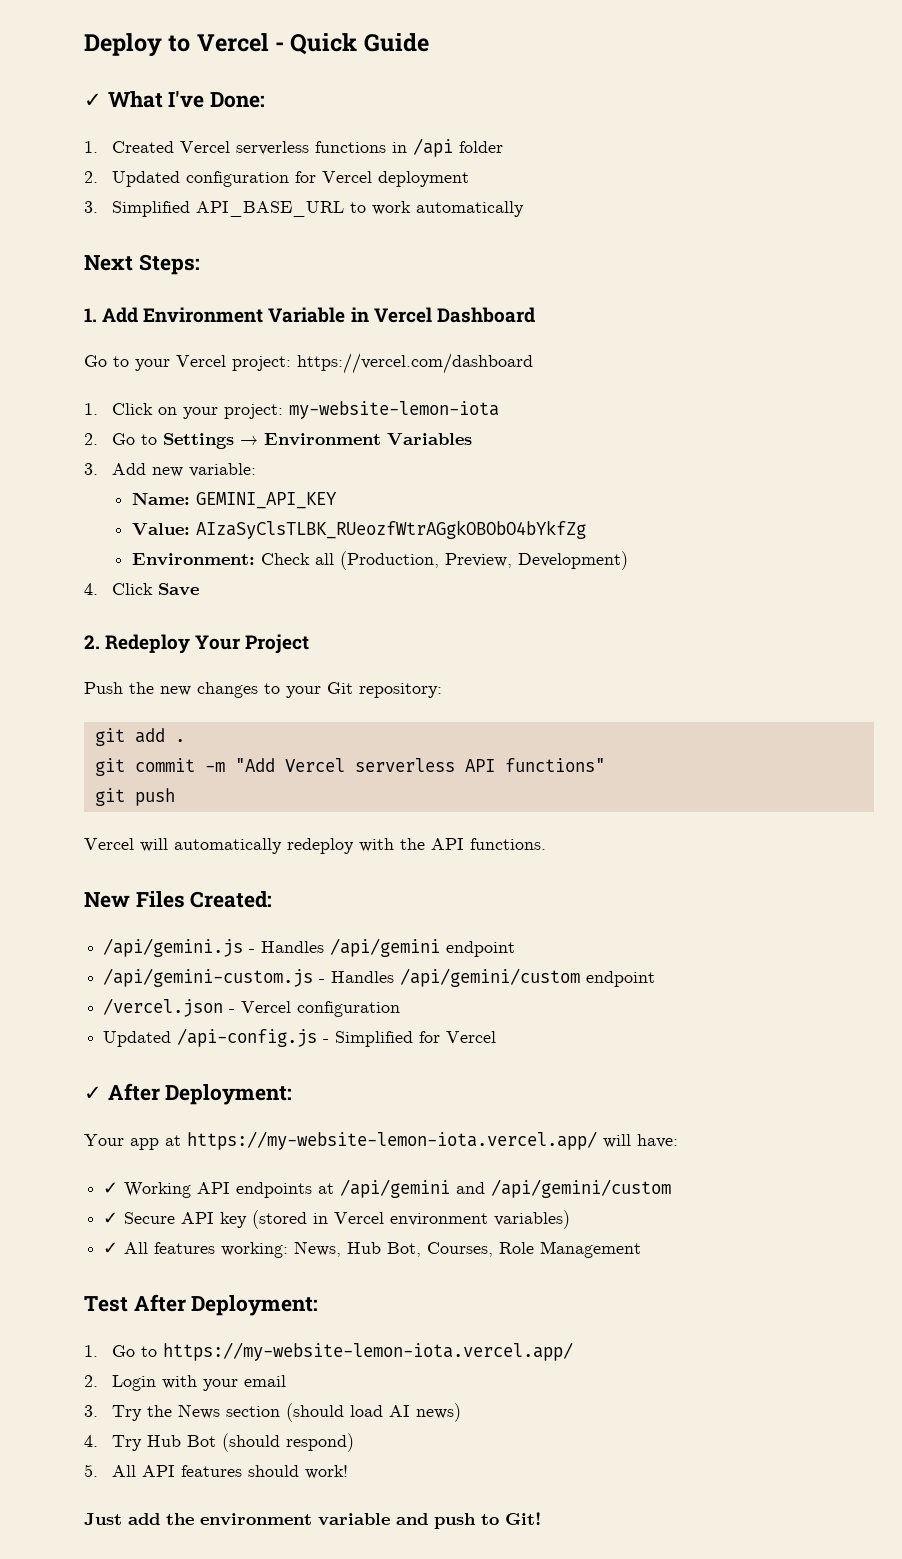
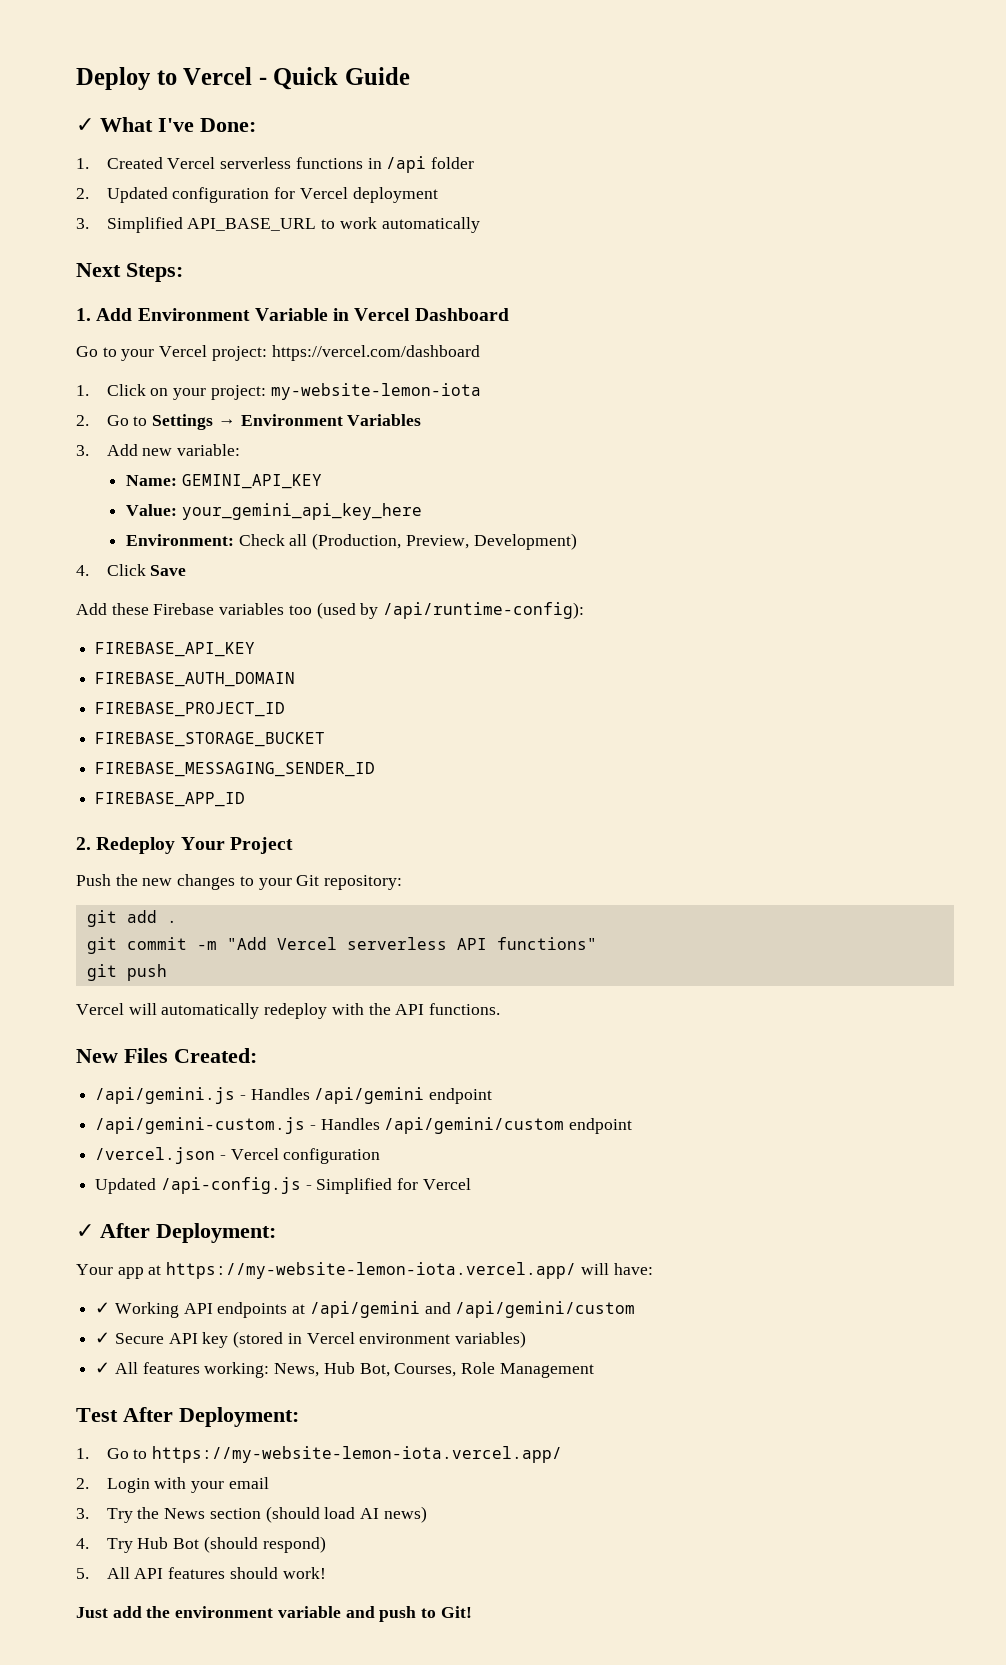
- Value: AIzaSyClsTLBK_RUeozfWtrAGgkOBObO4bYkfZg
+ Value: your_gemini_api_key_here
+ Add these Firebase variables too (used by /api/runtime-config):
+ FIREBASE_API_KEY
+ FIREBASE_AUTH_DOMAIN
+ FIREBASE_PROJECT_ID
+ FIREBASE_STORAGE_BUCKET
+ FIREBASE_MESSAGING_SENDER_ID
+ FIREBASE_APP_ID

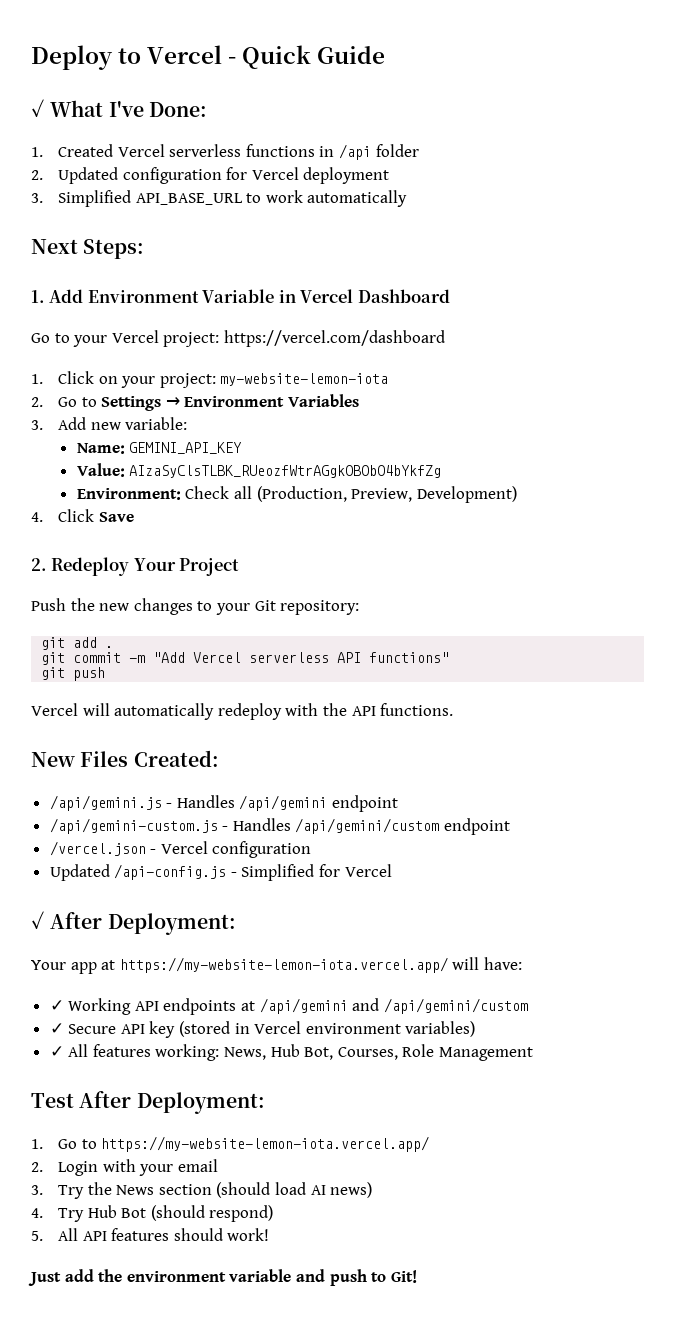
- Value: your_gemini_api_key_here
+ Value: AIzaSyClsTLBK_RUeozfWtrAGgkOBObO4bYkfZg
- Add these Firebase variables too (used by /api/runtime-config):
- FIREBASE_API_KEY
- FIREBASE_AUTH_DOMAIN
- FIREBASE_PROJECT_ID
- FIREBASE_STORAGE_BUCKET
- FIREBASE_MESSAGING_SENDER_ID
- FIREBASE_APP_ID

